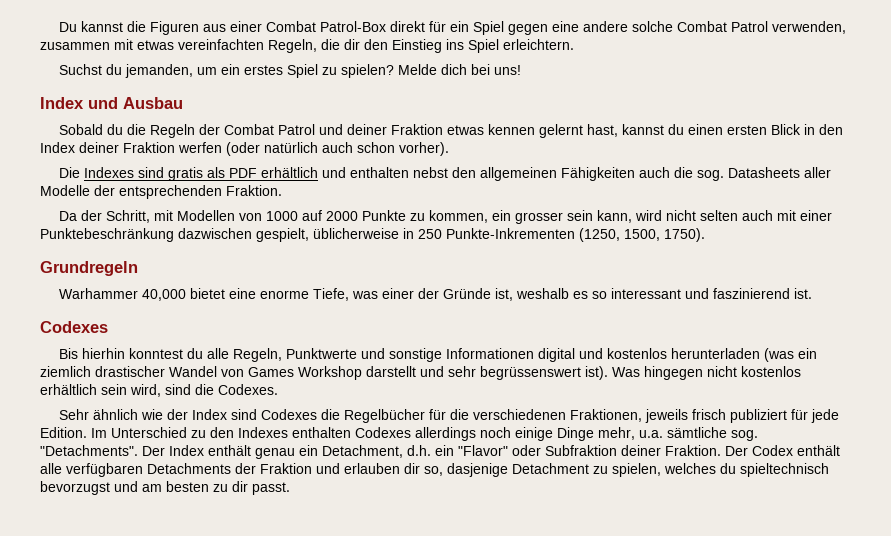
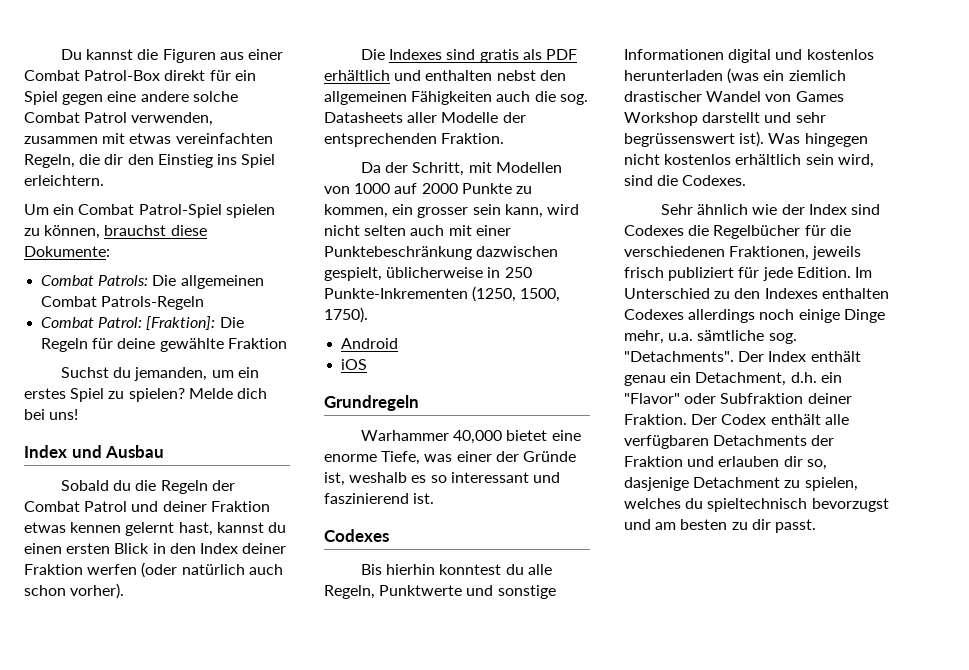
+ Um ein Combat Patrol-Spiel spielen zu können, brauchst diese Dokumente:
+ Combat Patrols: Die allgemeinen Combat Patrols-Regeln
+ Combat Patrol: [Fraktion]: Die Regeln für deine gewählte Fraktion
+ Android
+ iOS

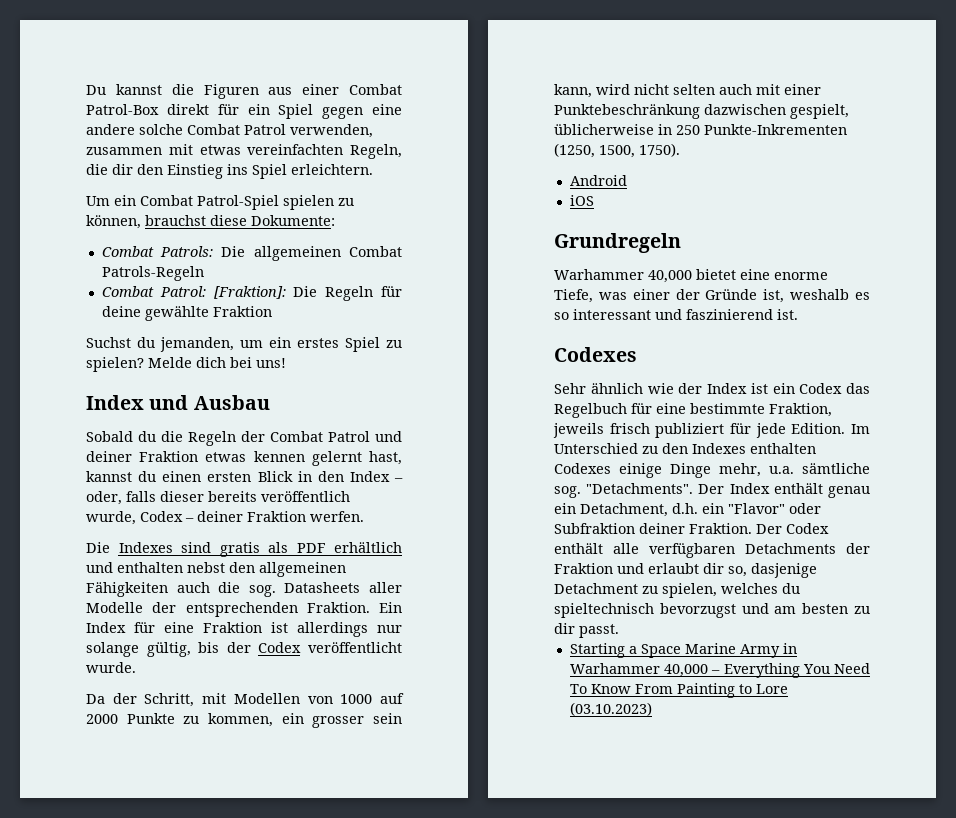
- Sobald du die Regeln der Combat Patrol und deiner Fraktion etwas kennen gelernt hast, kannst du einen ersten Blick in den Index deiner Fraktion werfen (oder natürlich auch schon vorher).
+ Sobald du die Regeln der Combat Patrol und deiner Fraktion etwas kennen gelernt hast, kannst du einen ersten Blick in den Index – oder, falls dieser bereits veröffentlich wurde, Codex – deiner Fraktion werfen.
+ Ein Index für eine Fraktion ist allerdings nur solange gültig, bis der Codex veröffentlicht wurde.
- Bis hierhin konntest du alle Regeln, Punktwerte und sonstige Informationen digital und kostenlos herunterladen (was ein ziemlich drastischer Wandel von Games Workshop darstellt und sehr begrüssenswert ist). Was hingegen nicht kostenlos erhältlich sein wird, sind die Codexes.
- Sehr ähnlich wie der Index sind Codexes die Regelbücher für die verschiedenen Fraktionen, jeweils frisch publiziert für jede Edition.
+ Sehr ähnlich wie der Index ist ein Codex das Regelbuch für eine bestimmte Fraktion, jeweils frisch publiziert für jede Edition.
- Im Unterschied zu den Indexes enthalten Codexes allerdings noch einige Dinge mehr, u.a. sämtliche sog. "Detachments".
+ Im Unterschied zu den Indexes enthalten Codexes einige Dinge mehr, u.a. sämtliche sog. "Detachments".
- Der Codex enthält alle verfügbaren Detachments der Fraktion und erlauben dir so, dasjenige Detachment zu spielen, welches du spieltechnisch bevorzugst und am besten zu dir passt.
+ Der Codex enthält alle verfügbaren Detachments der Fraktion und erlaubt dir so, dasjenige Detachment zu spielen, welches du spieltechnisch bevorzugst und am besten zu dir passt.
+ Starting a Space Marine Army in Warhammer 40,000 – Everything You Need To Know From Painting to Lore (03.10.2023)

